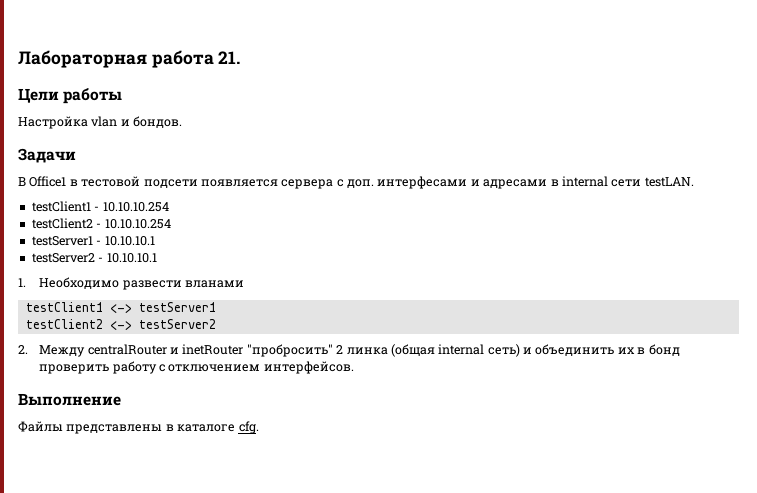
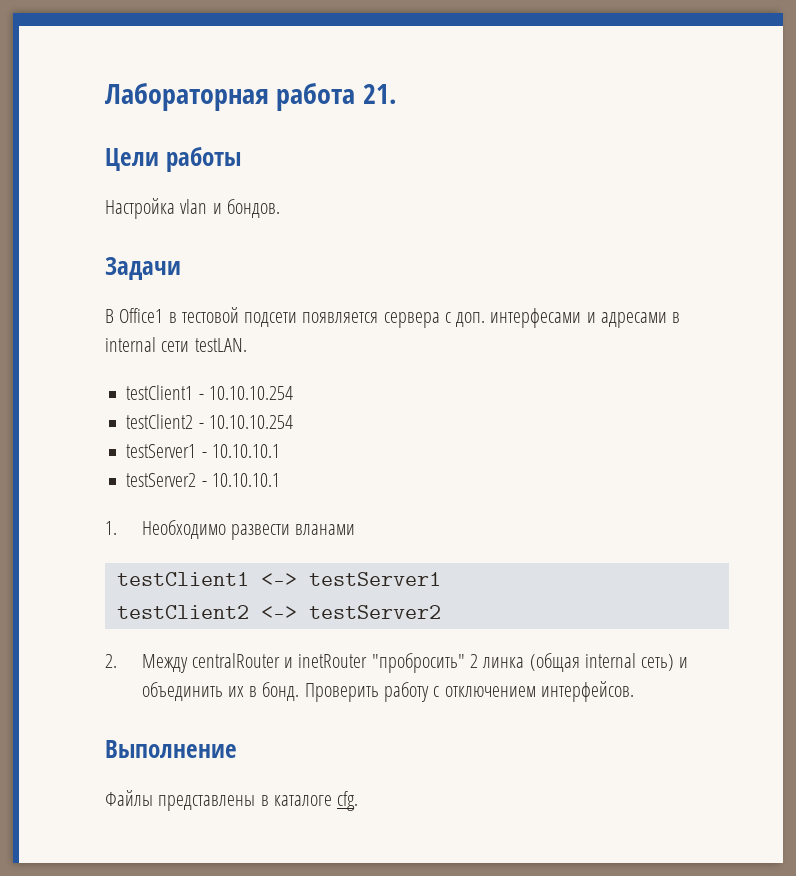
- 2. Между centralRouter и inetRouter "пробросить" 2 линка (общая internal сеть) и объединить их в бонд проверить работу c отключением интерфейсов.
+ 2. Между centralRouter и inetRouter "пробросить" 2 линка (общая internal сеть) и объединить их в бонд. Проверить работу c отключением интерфейсов.

